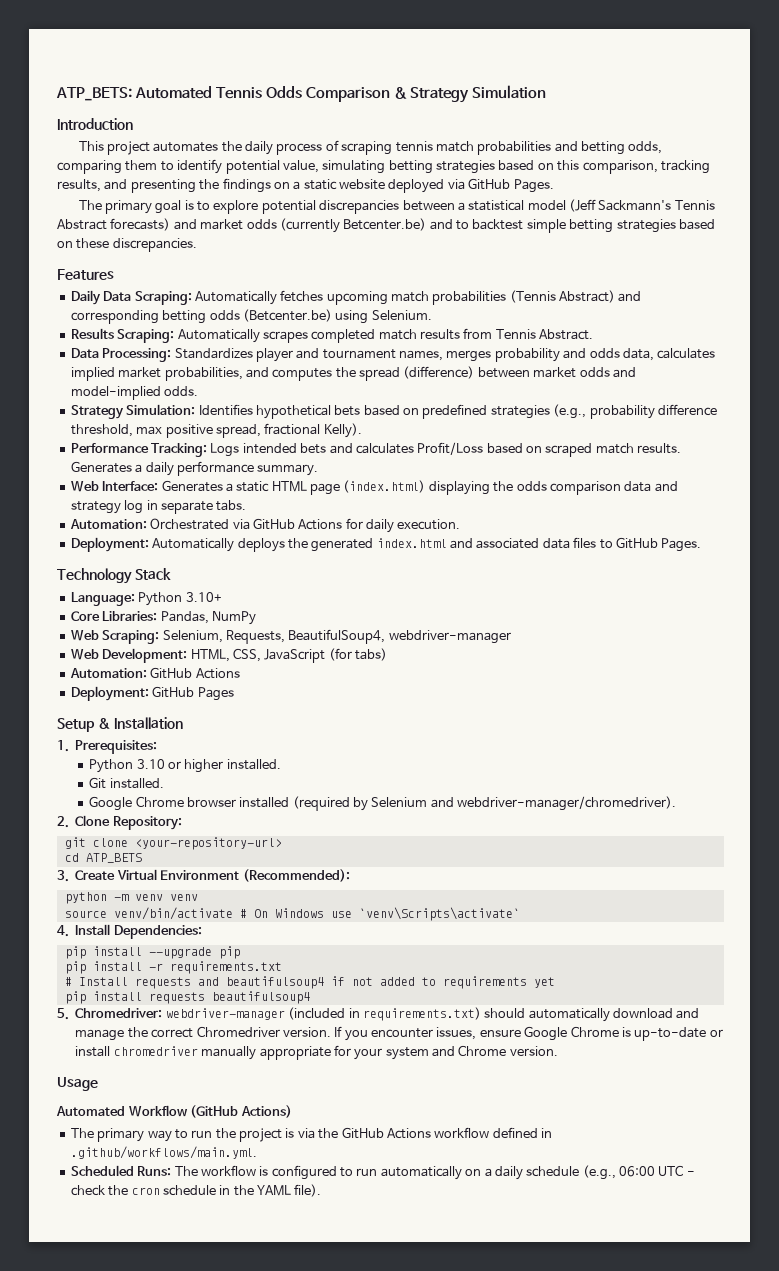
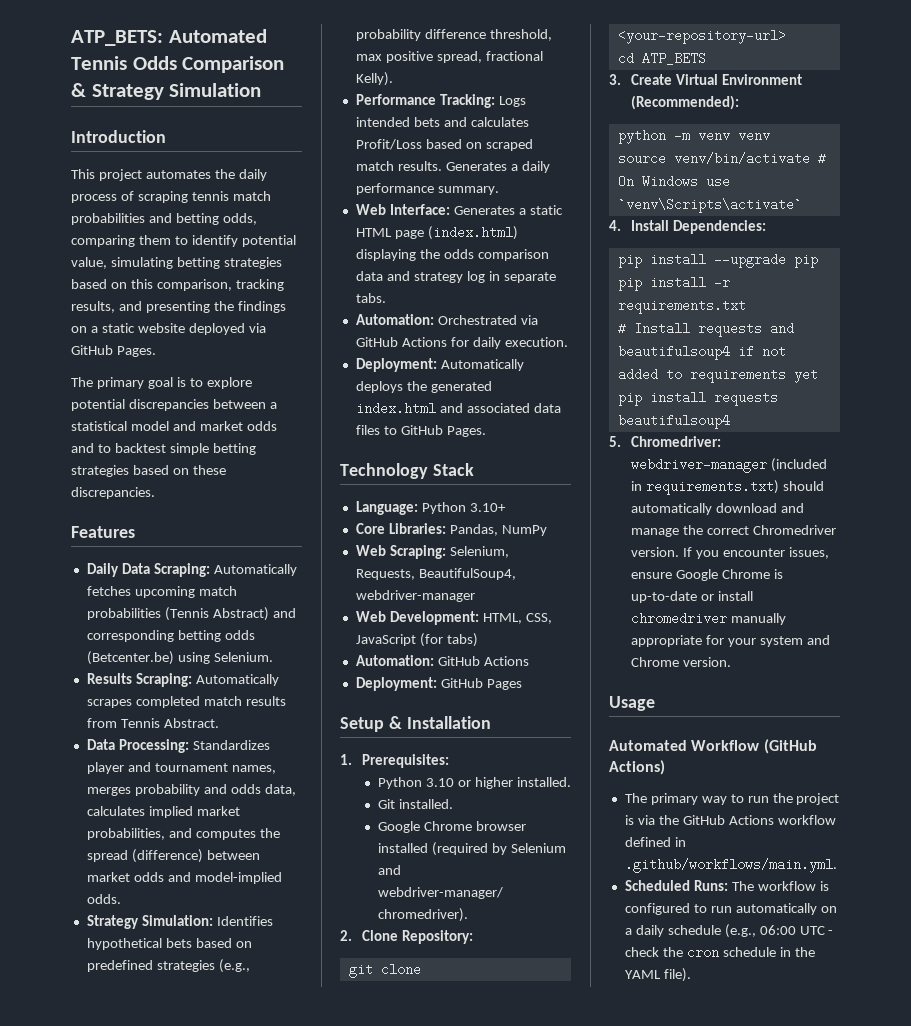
- The primary goal is to explore potential discrepancies between a statistical model (Jeff Sackmann's Tennis Abstract forecasts) and market odds (currently Betcenter.be) and to backtest simple betting strategies based on these discrepancies.
+ The primary goal is to explore potential discrepancies between a statistical model and market odds and to backtest simple betting strategies based on these discrepancies.

